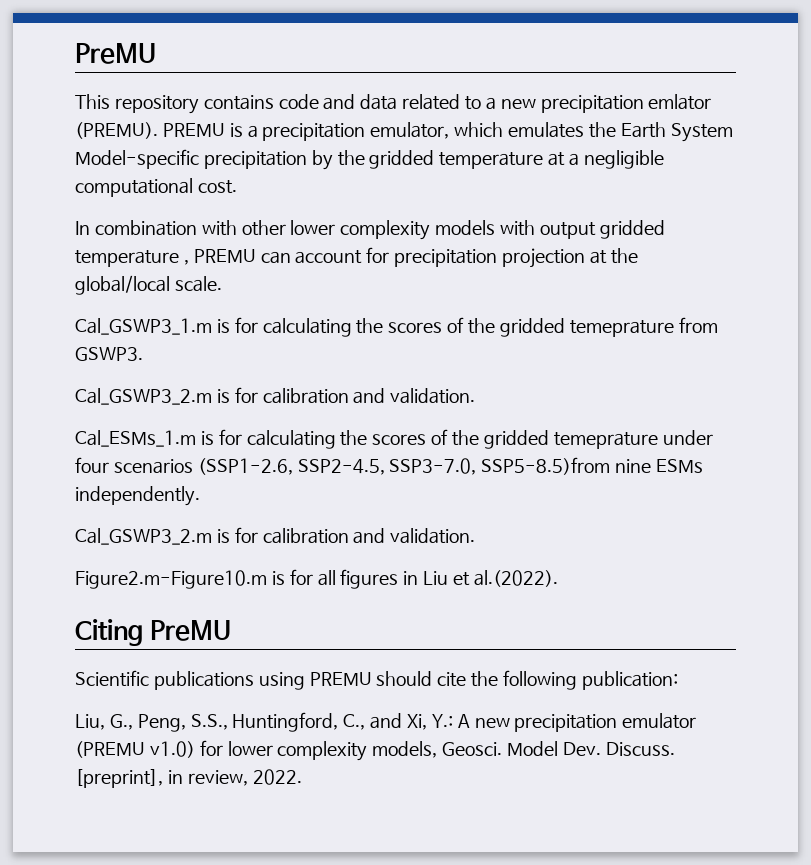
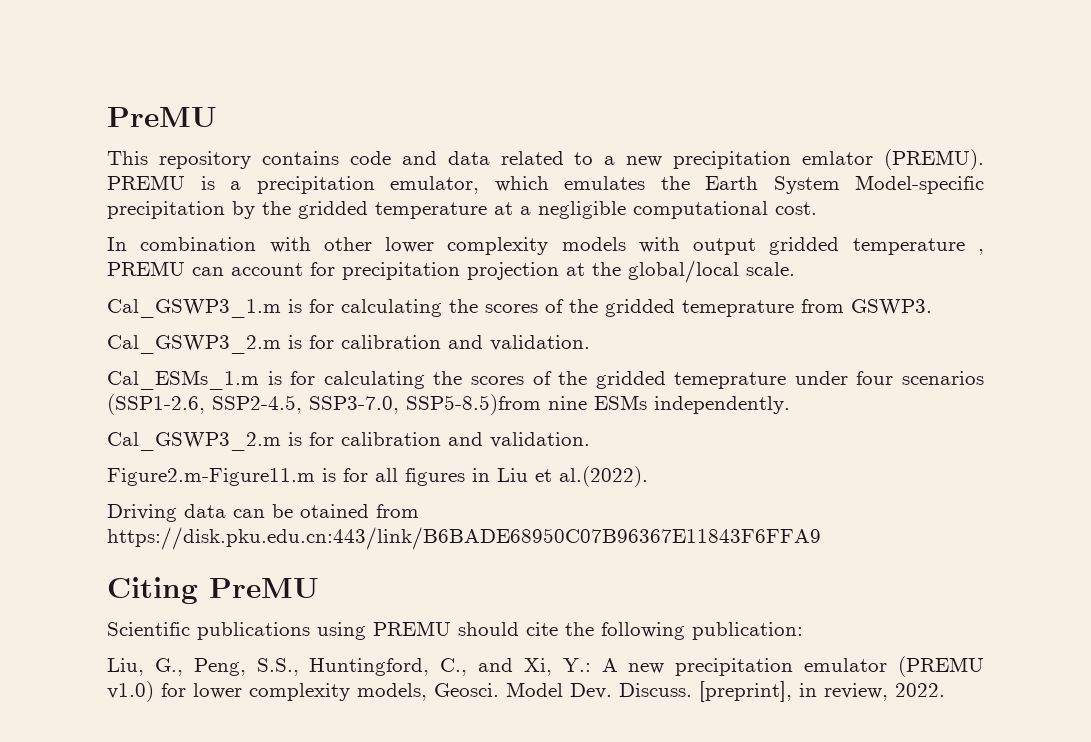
- Figure2.m-Figure10.m is for all figures in Liu et al.(2022).
+ Figure2.m-Figure11.m is for all figures in Liu et al.(2022).
+ Driving data can be otained from https://disk.pku.edu.cn:443/link/B6BADE68950C07B96367E11843F6FFA9

